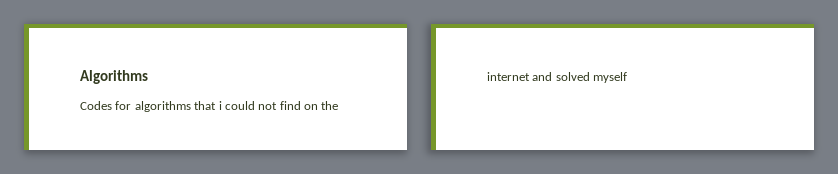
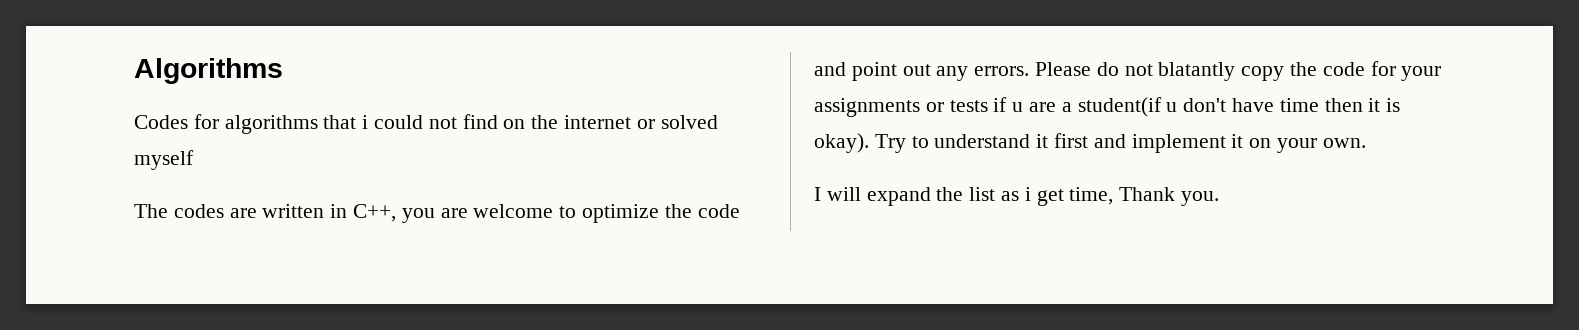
- Codes for algorithms that i could not find on the internet and solved myself
+ Codes for algorithms that i could not find on the internet or solved myself
+ The codes are written in C++, you are welcome to optimize the code and point out any errors. Please do not blatantly copy the code for your assignments or tests if u are a student(if u don't have time then it is okay). Try to understand it first and implement it on your own.
+ I will expand the list as i get time, Thank you.

